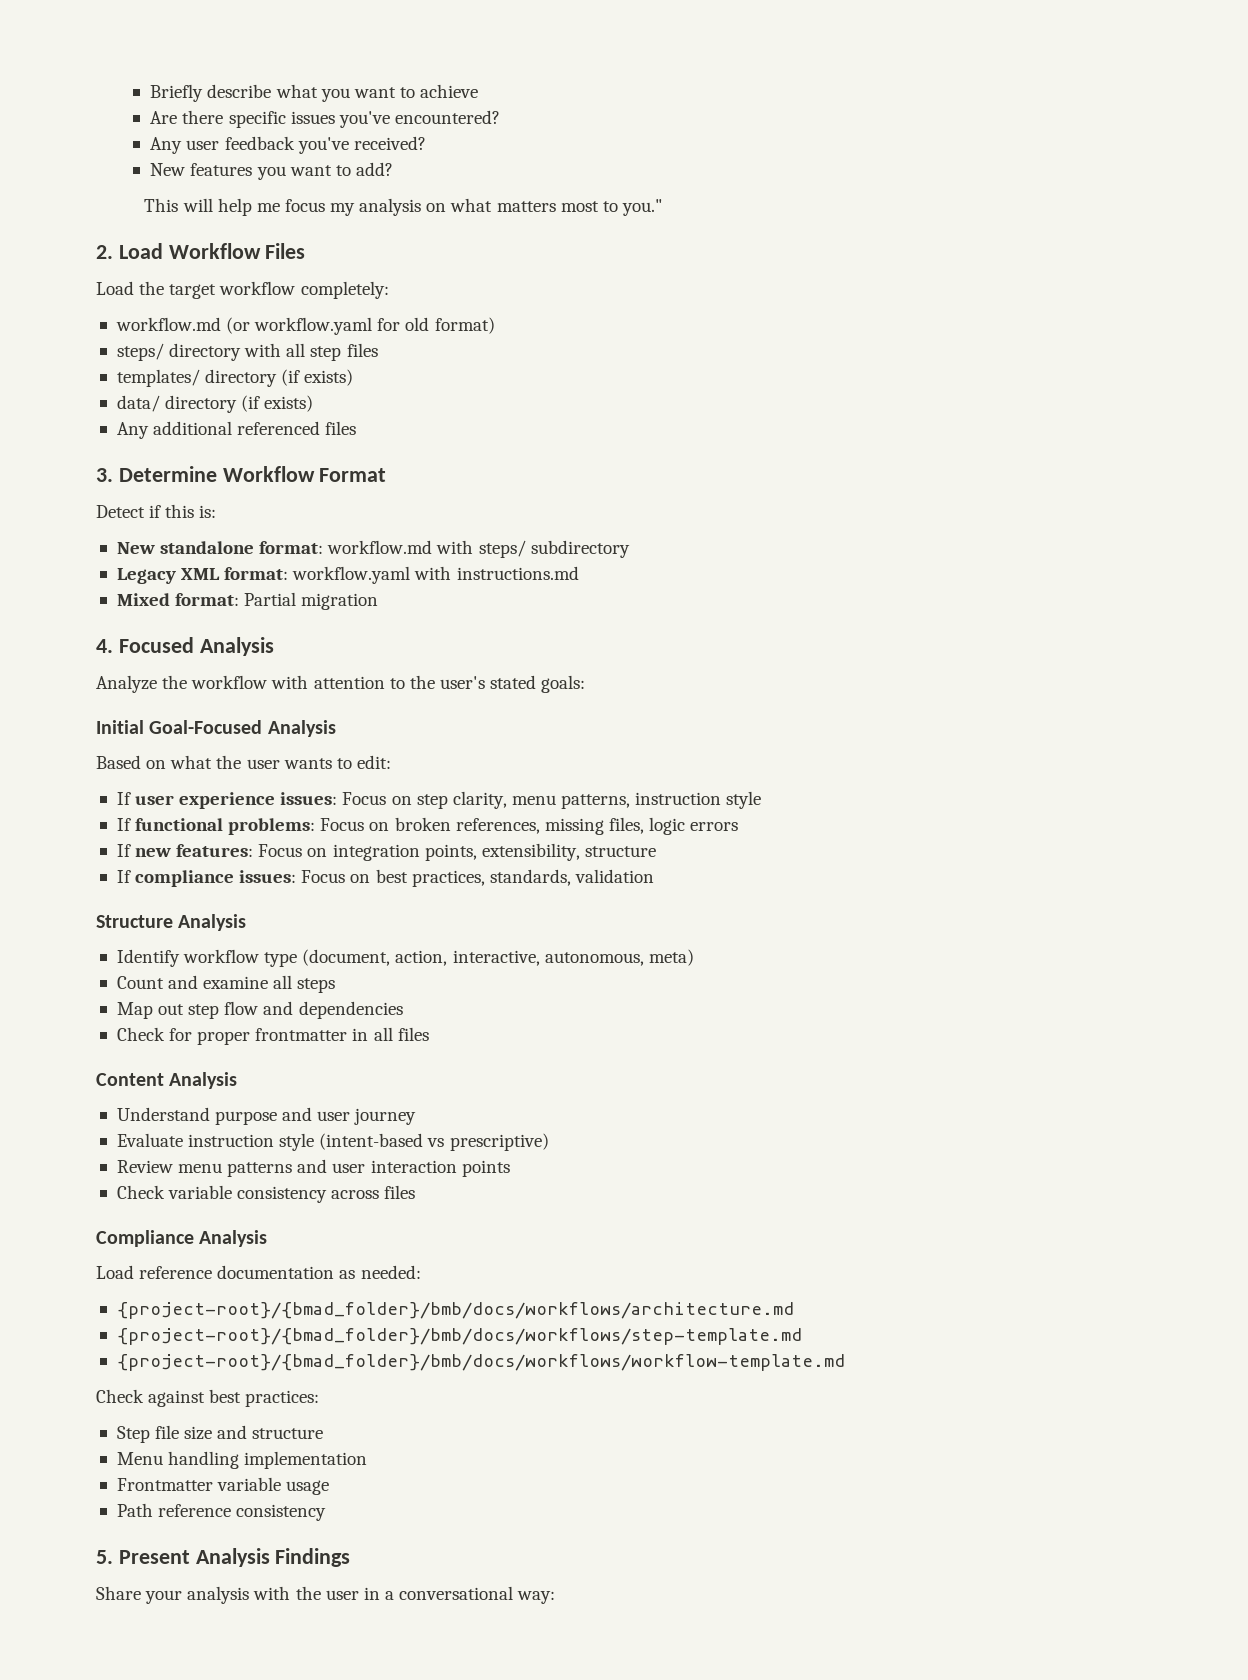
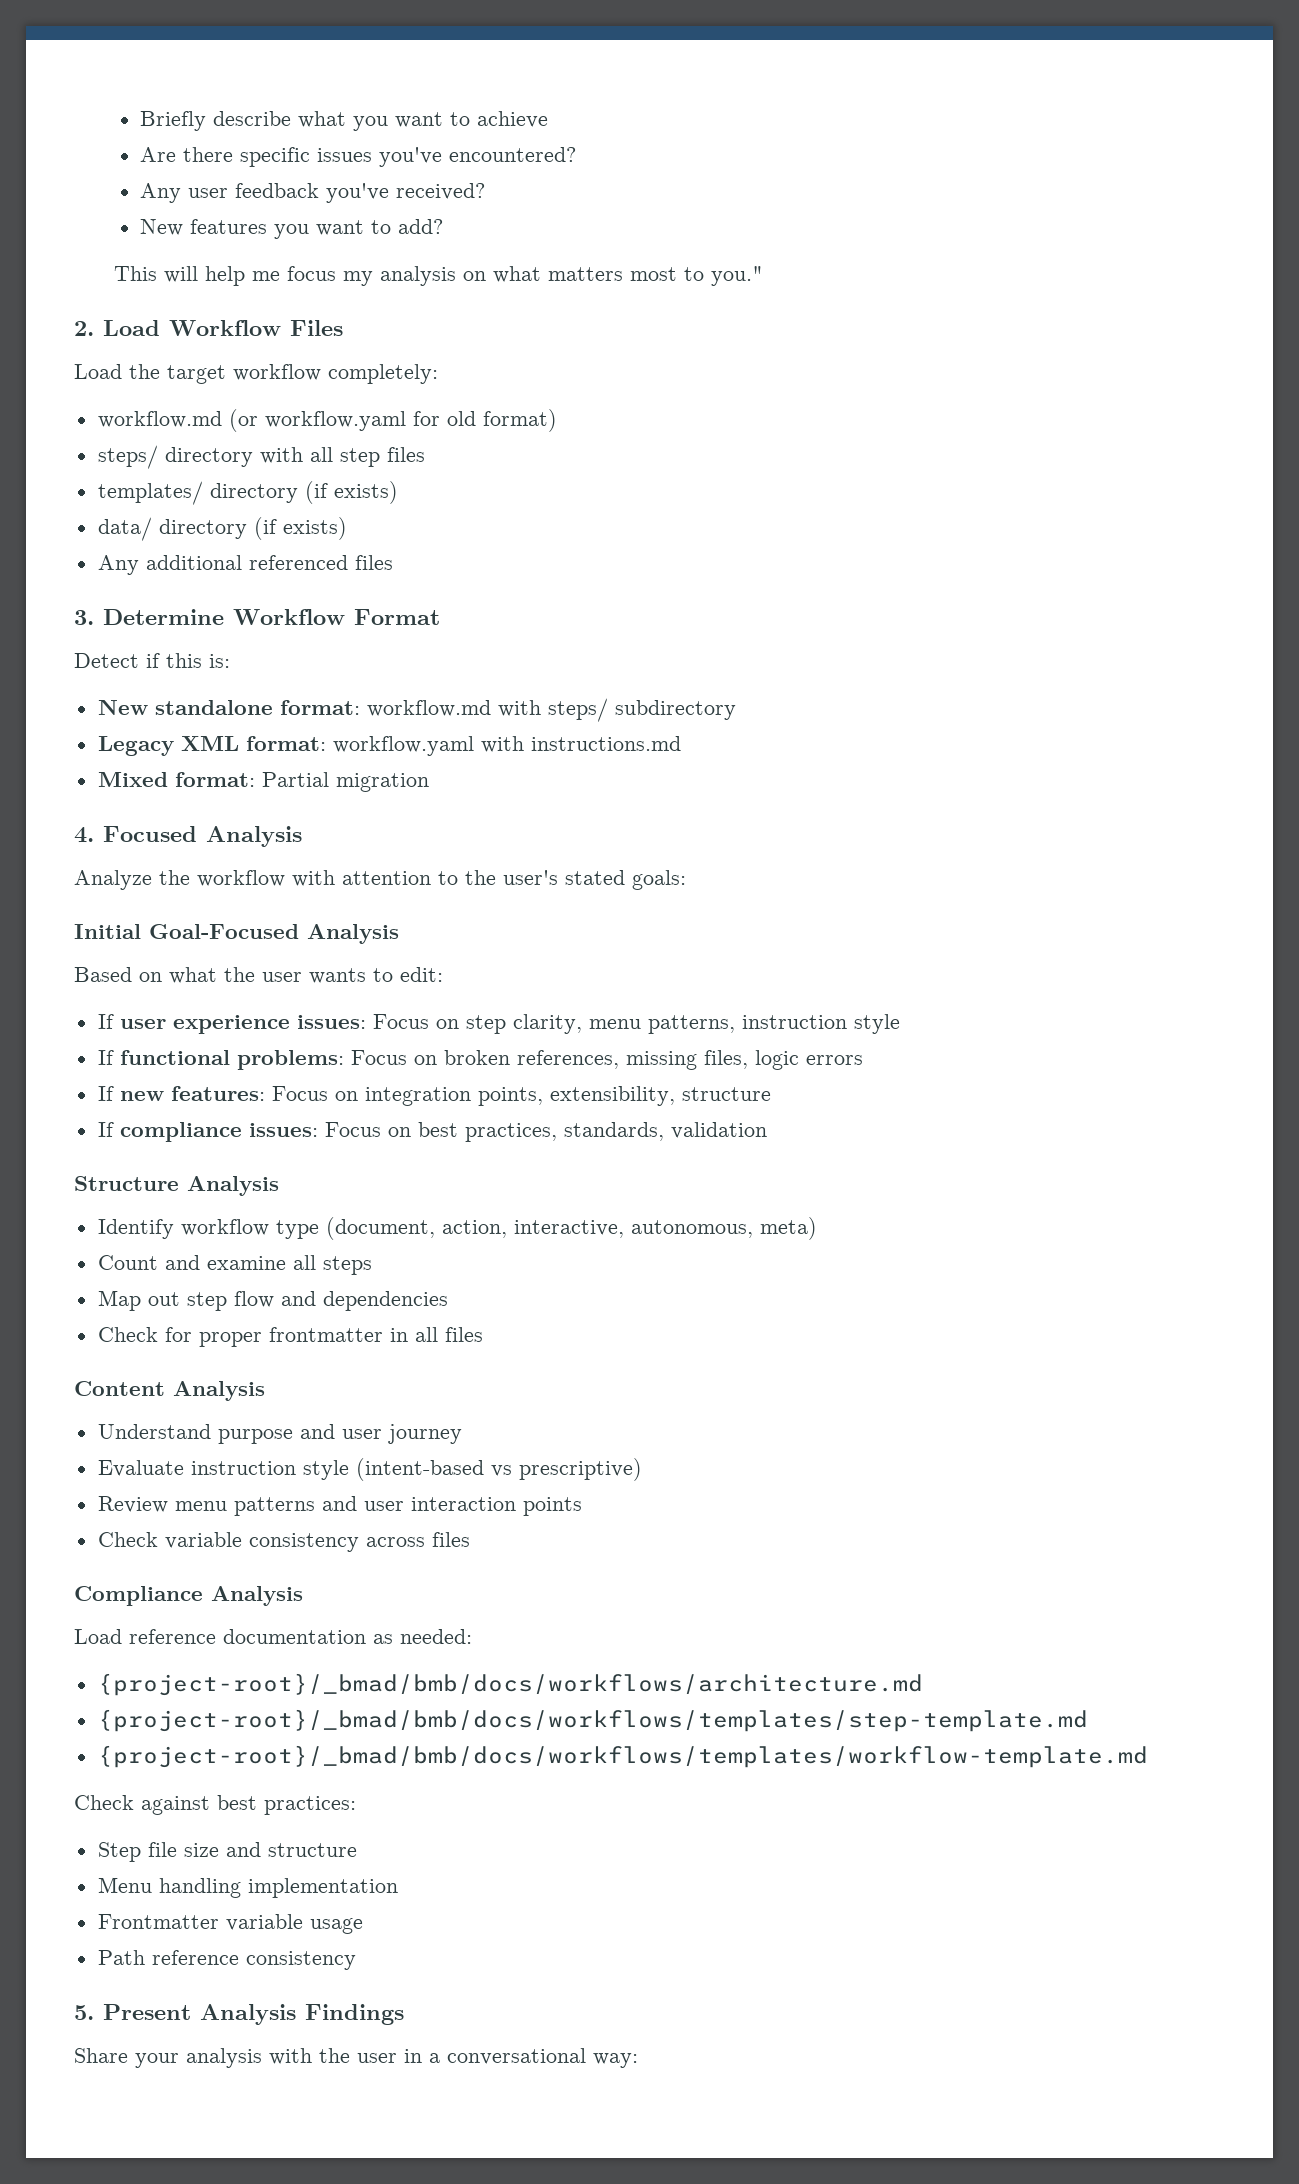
- {project-root}/{bmad_folder}/bmb/docs/workflows/architecture.md
- {project-root}/{bmad_folder}/bmb/docs/workflows/step-template.md
- {project-root}/{bmad_folder}/bmb/docs/workflows/workflow-template.md
+ {project-root}/_bmad/bmb/docs/workflows/architecture.md
+ {project-root}/_bmad/bmb/docs/workflows/templates/step-template.md
+ {project-root}/_bmad/bmb/docs/workflows/templates/workflow-template.md

